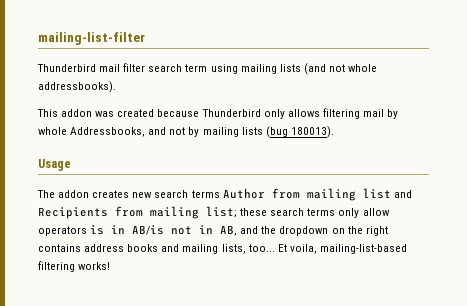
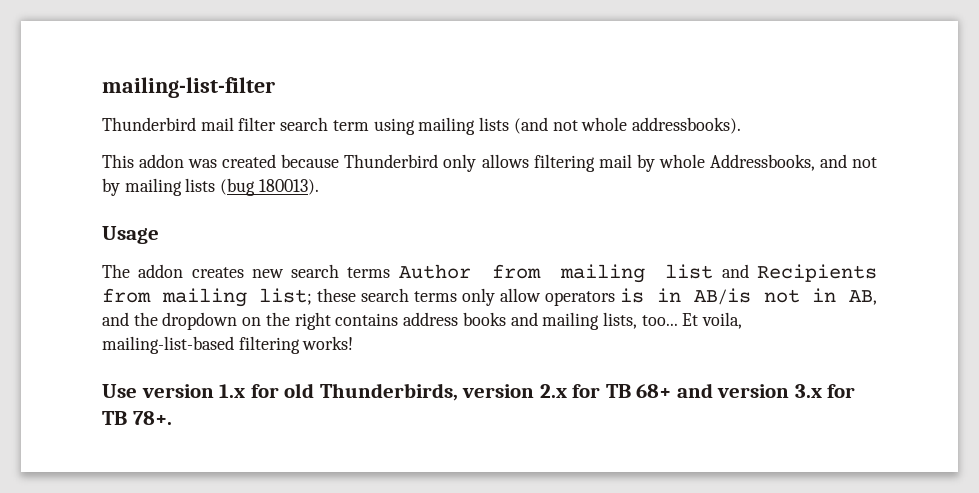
+ Use version 1.x for old Thunderbirds, version 2.x for TB 68+ and version 3.x for TB 78+.

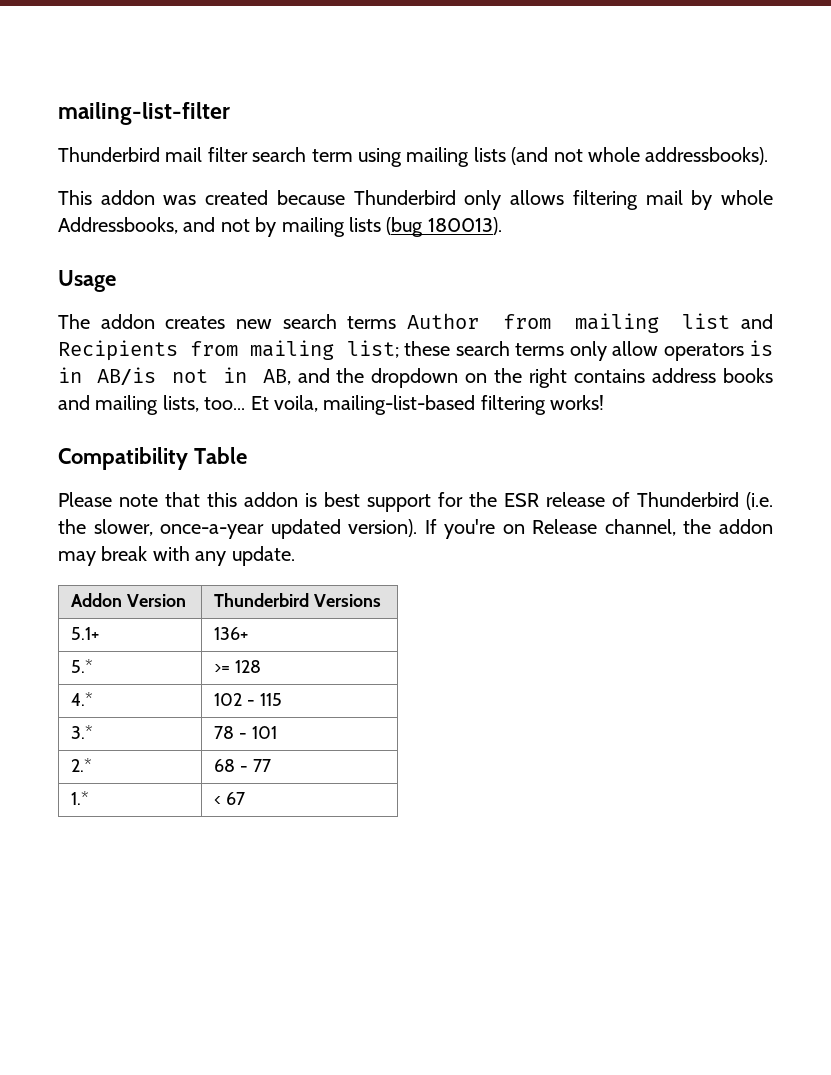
- Use version 1.x for old Thunderbirds, version 2.x for TB 68+ and version 3.x for TB 78+.
+ Compatibility Table
+ Please note that this addon is best support for the ESR release of Thunderbird (i.e. the slower, once-a-year updated version). If you're on Release channel, the addon may break with any update.
+ Addon Version | Thunderbird Versions
+ 5.1+ | 136+
+ 5.* | >= 128
+ 4.* | 102 - 115
+ 3.* | 78 - 101
+ 2.* | 68 - 77
+ 1.* | < 67

